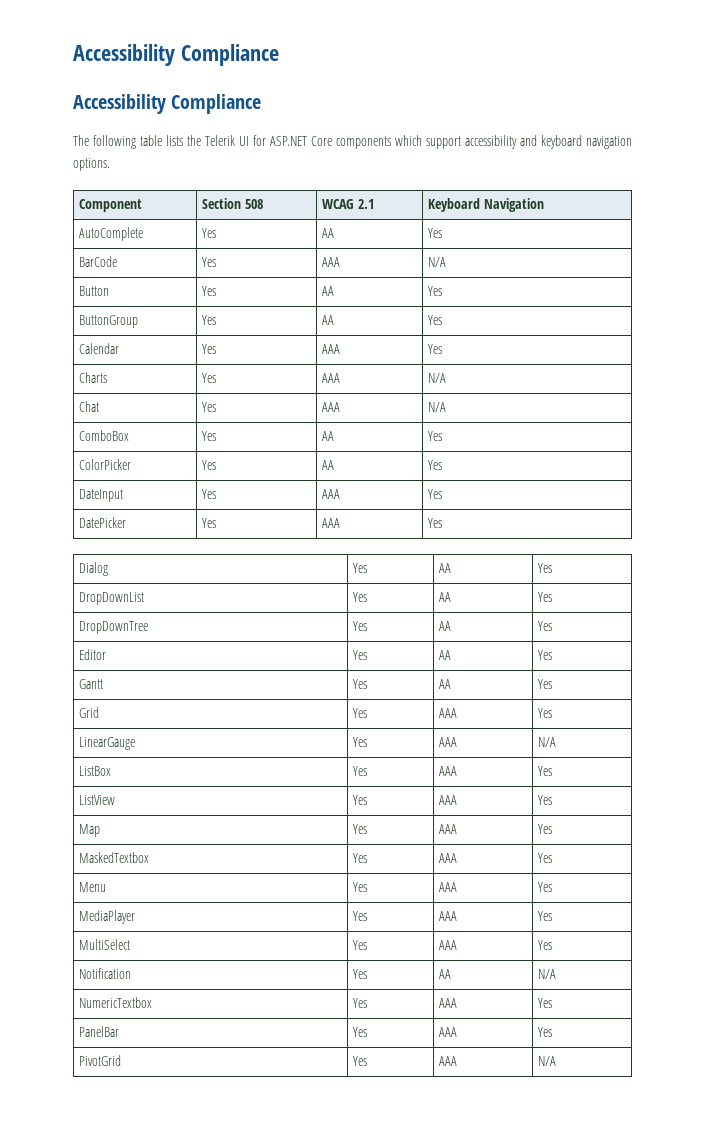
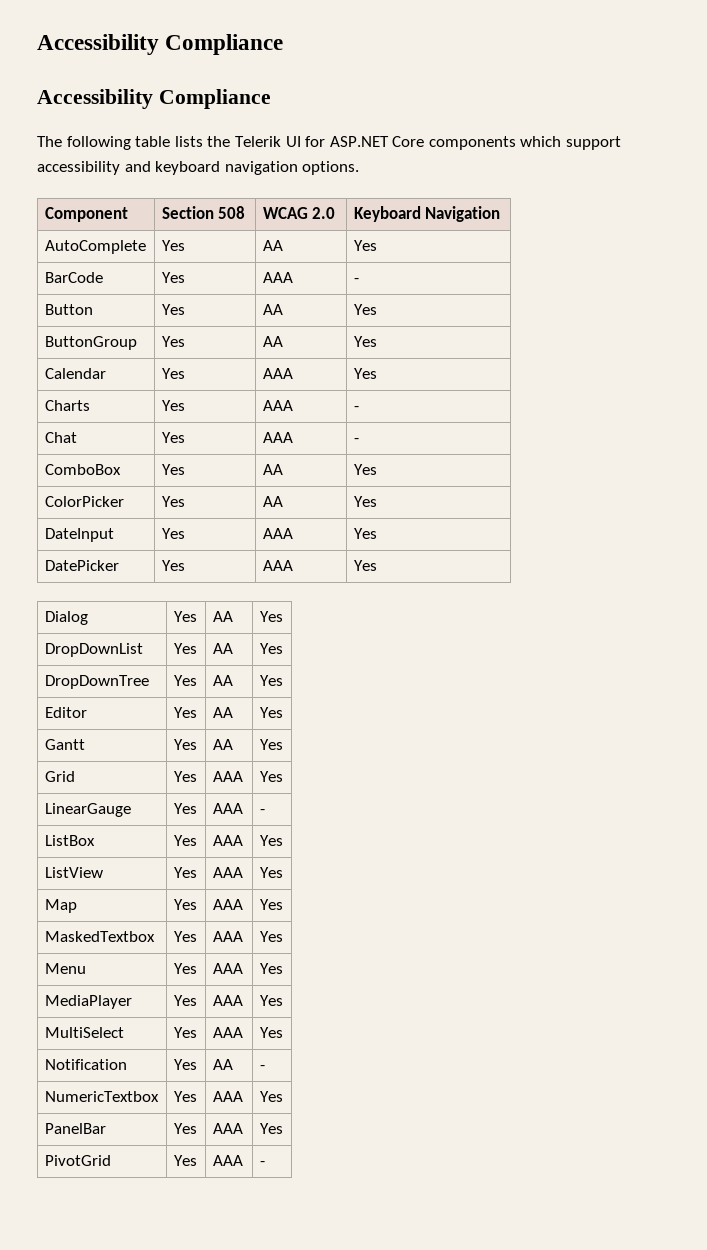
- Component | Section 508 | WCAG 2.1 | Keyboard Navigation
+ Component | Section 508 | WCAG 2.0 | Keyboard Navigation
- BarCode | Yes | AAA | N/A
+ BarCode | Yes | AAA | -
- Charts | Yes | AAA | N/A
+ Charts | Yes | AAA | -
- Chat | Yes | AAA | N/A
+ Chat | Yes | AAA | -
- LinearGauge | Yes | AAA | N/A
+ LinearGauge | Yes | AAA | -
- Notification | Yes | AA | N/A
+ Notification | Yes | AA | -
- PivotGrid | Yes | AAA | N/A
+ PivotGrid | Yes | AAA | -

